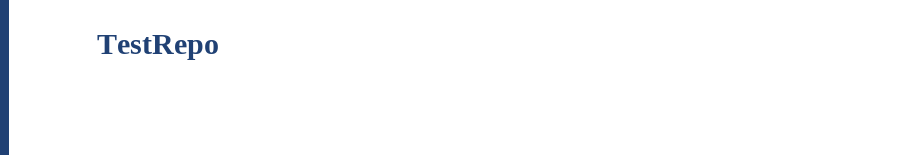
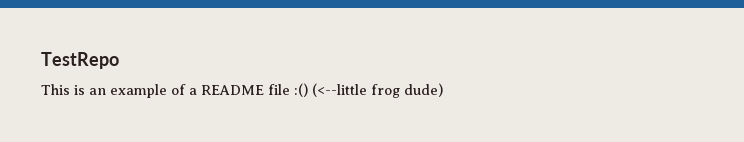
+ This is an example of a README file :() (<--little frog dude)

